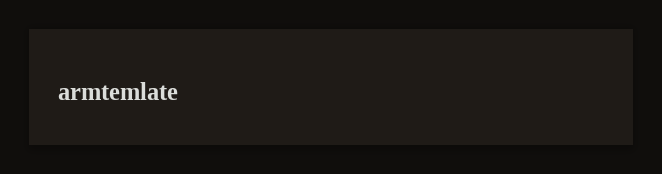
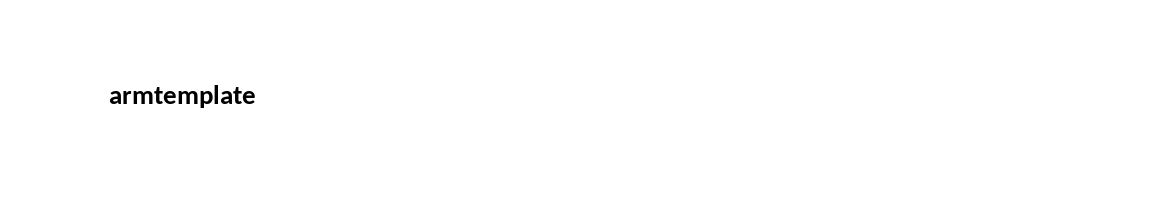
- armtemlate
+ armtemplate

